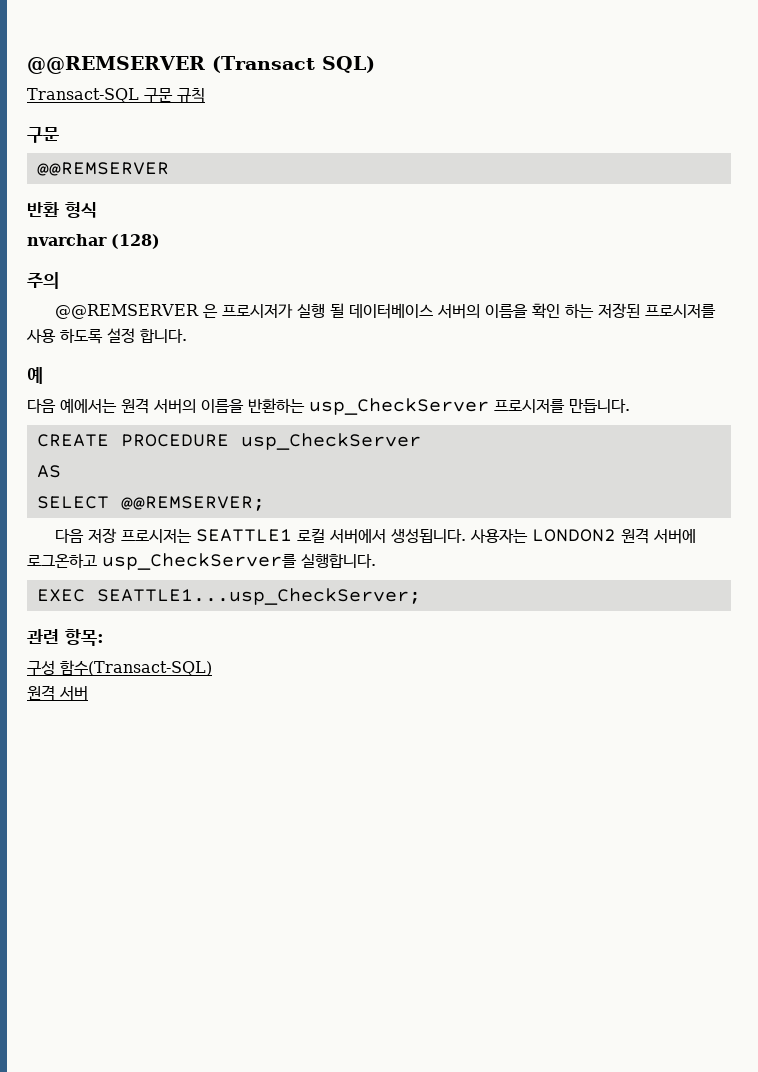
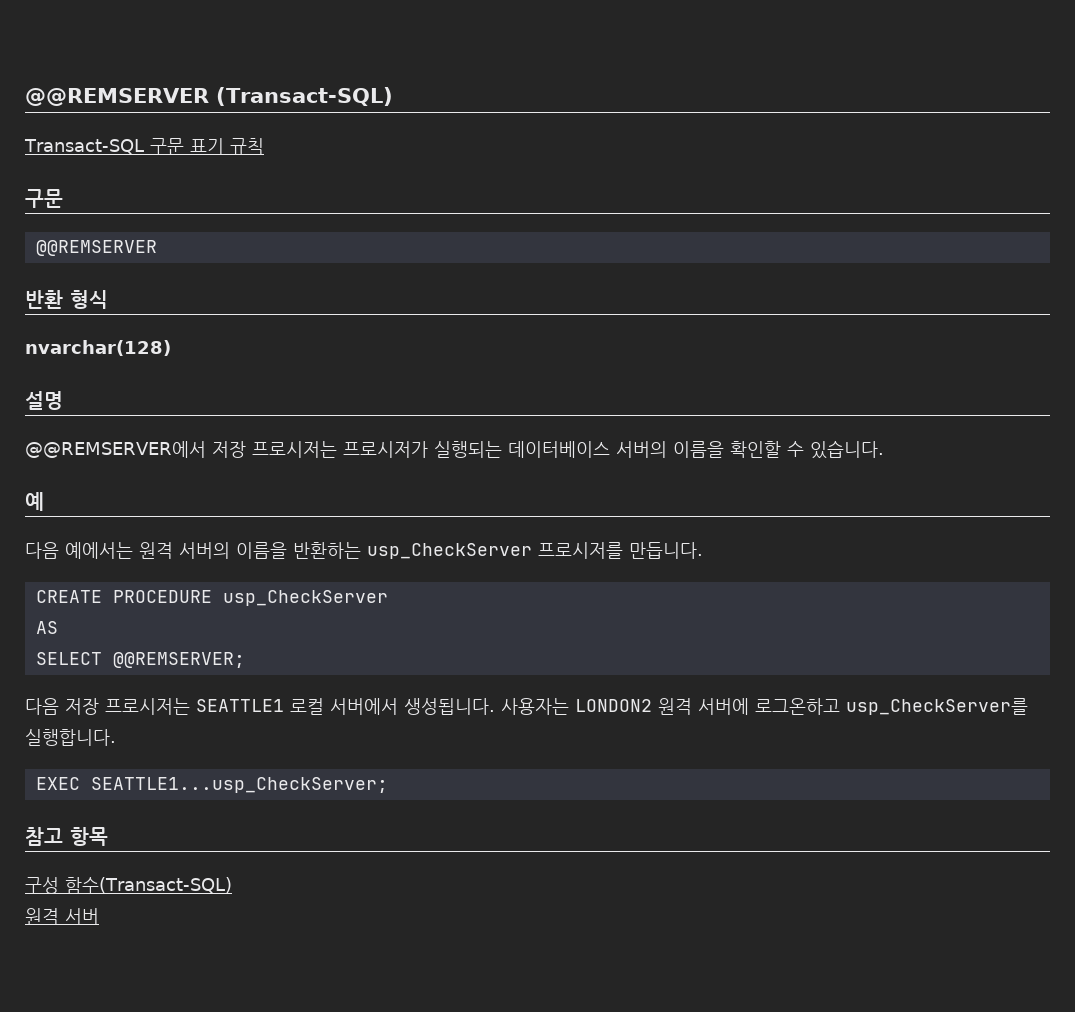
- @@REMSERVER (Transact SQL)
+ @@REMSERVER (Transact-SQL)
- Transact-SQL 구문 규칙
+ Transact-SQL 구문 표기 규칙
- nvarchar (128)
- 주의
- @@REMSERVER 은 프로시저가 실행 될 데이터베이스 서버의 이름을 확인 하는 저장된 프로시저를 사용 하도록 설정 합니다.
+ nvarchar(128)
+ 설명
+ @@REMSERVER에서 저장 프로시저는 프로시저가 실행되는 데이터베이스 서버의 이름을 확인할 수 있습니다.
- 관련 항목:
+ 참고 항목

